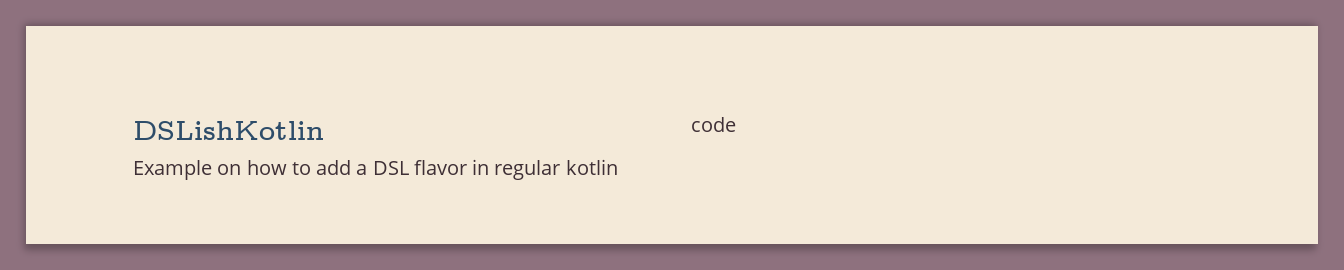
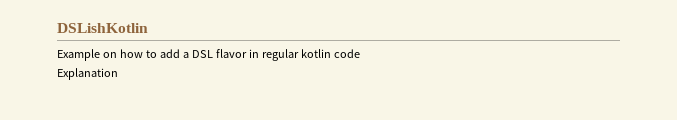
+ Explanation

